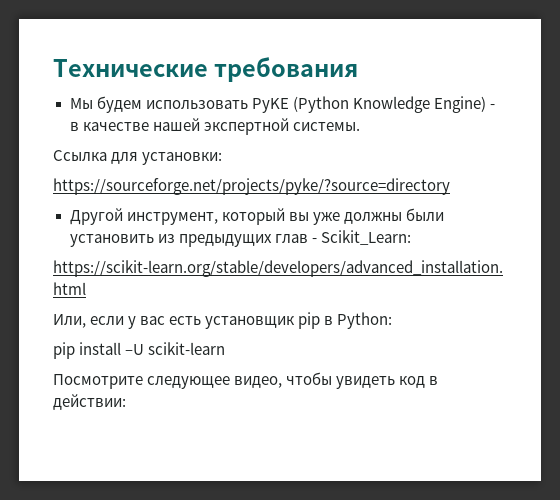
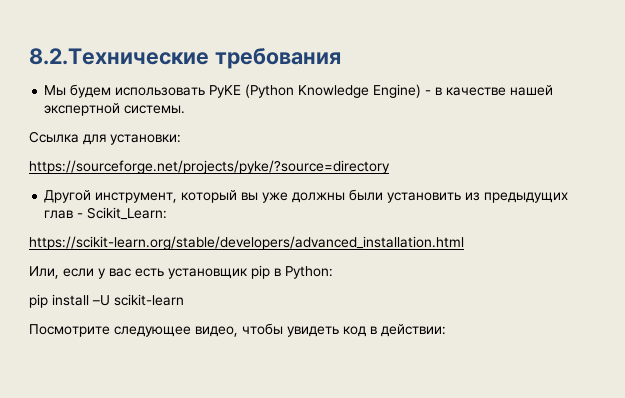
- Технические требования
+ 8.2.Технические требования

